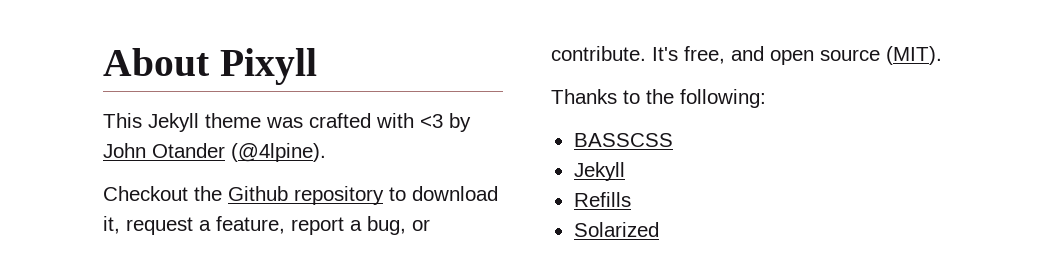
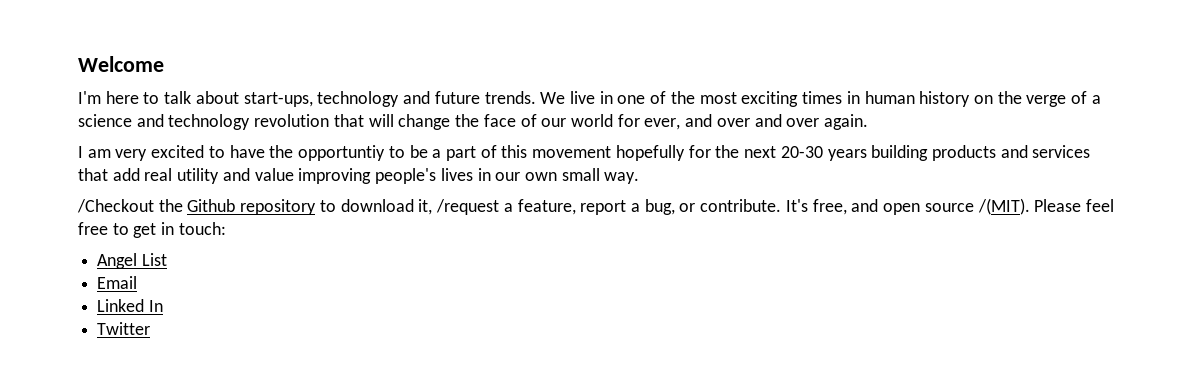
- About Pixyll
- This Jekyll theme was crafted with <3 by John Otander (@4lpine).
- Checkout the Github repository to download it, request a feature, report a bug, or contribute.
+ Welcome
+ I'm here to talk about start-ups, technology and future trends. We live in one of the most exciting times in human history on the verge of a science and technology revolution that will change the face of our world for ever, and over and over again.
+ I am very excited to have the opportuntiy to be a part of this movement hopefully for the next 20-30 years building products and services that add real utility and value improving people's lives in our own small way.
+ /Checkout the Github repository to download it, /request a feature, report a bug, or contribute.
- It's free, and open source (MIT).
- Thanks to the following:
- BASSCSS
- Jekyll
- Refills
- Solarized
+ It's free, and open source /(MIT). Please feel free to get in touch:
+ Angel List
+ Email
+ Linked In
+ Twitter

